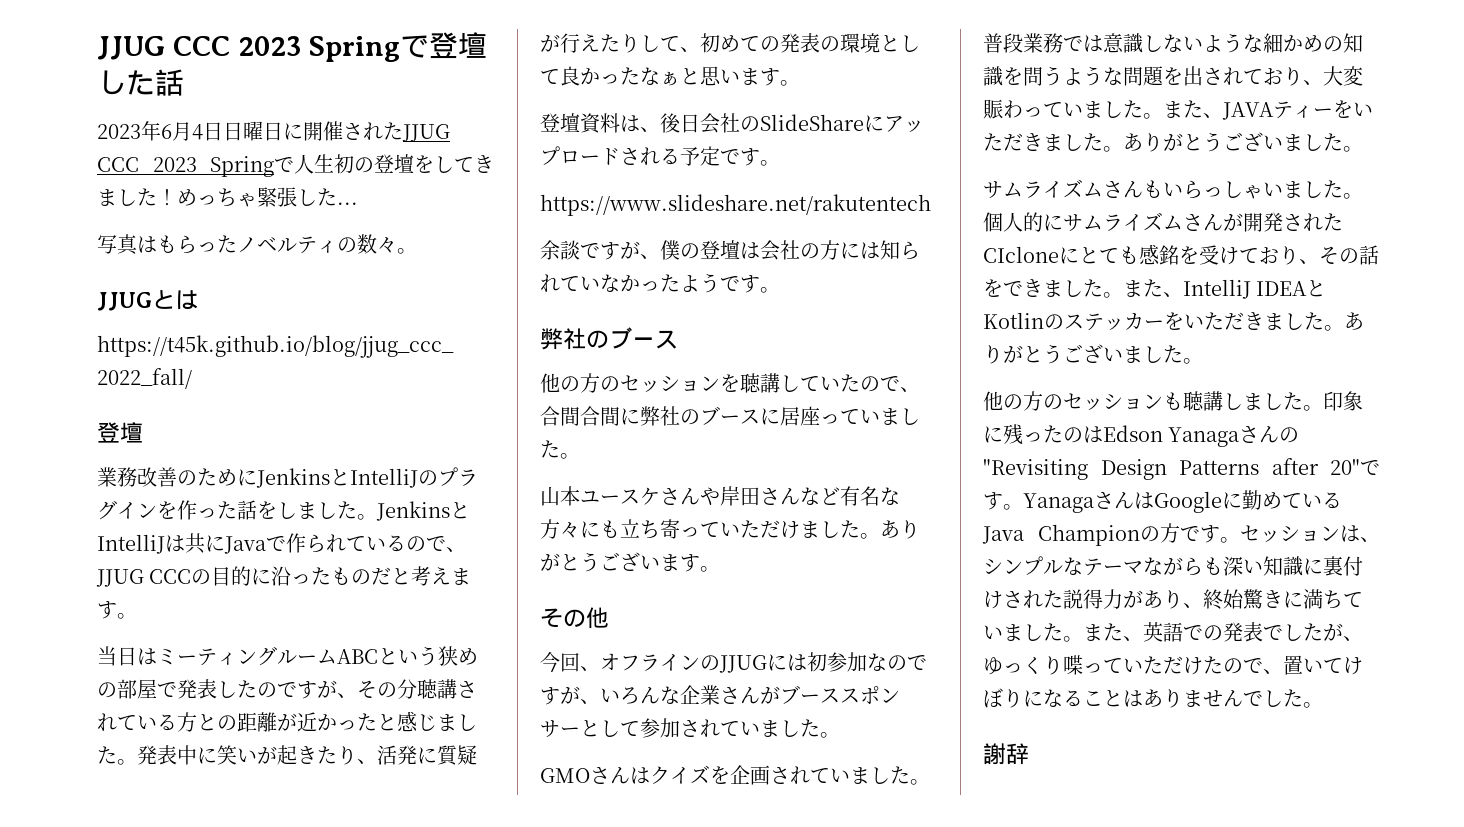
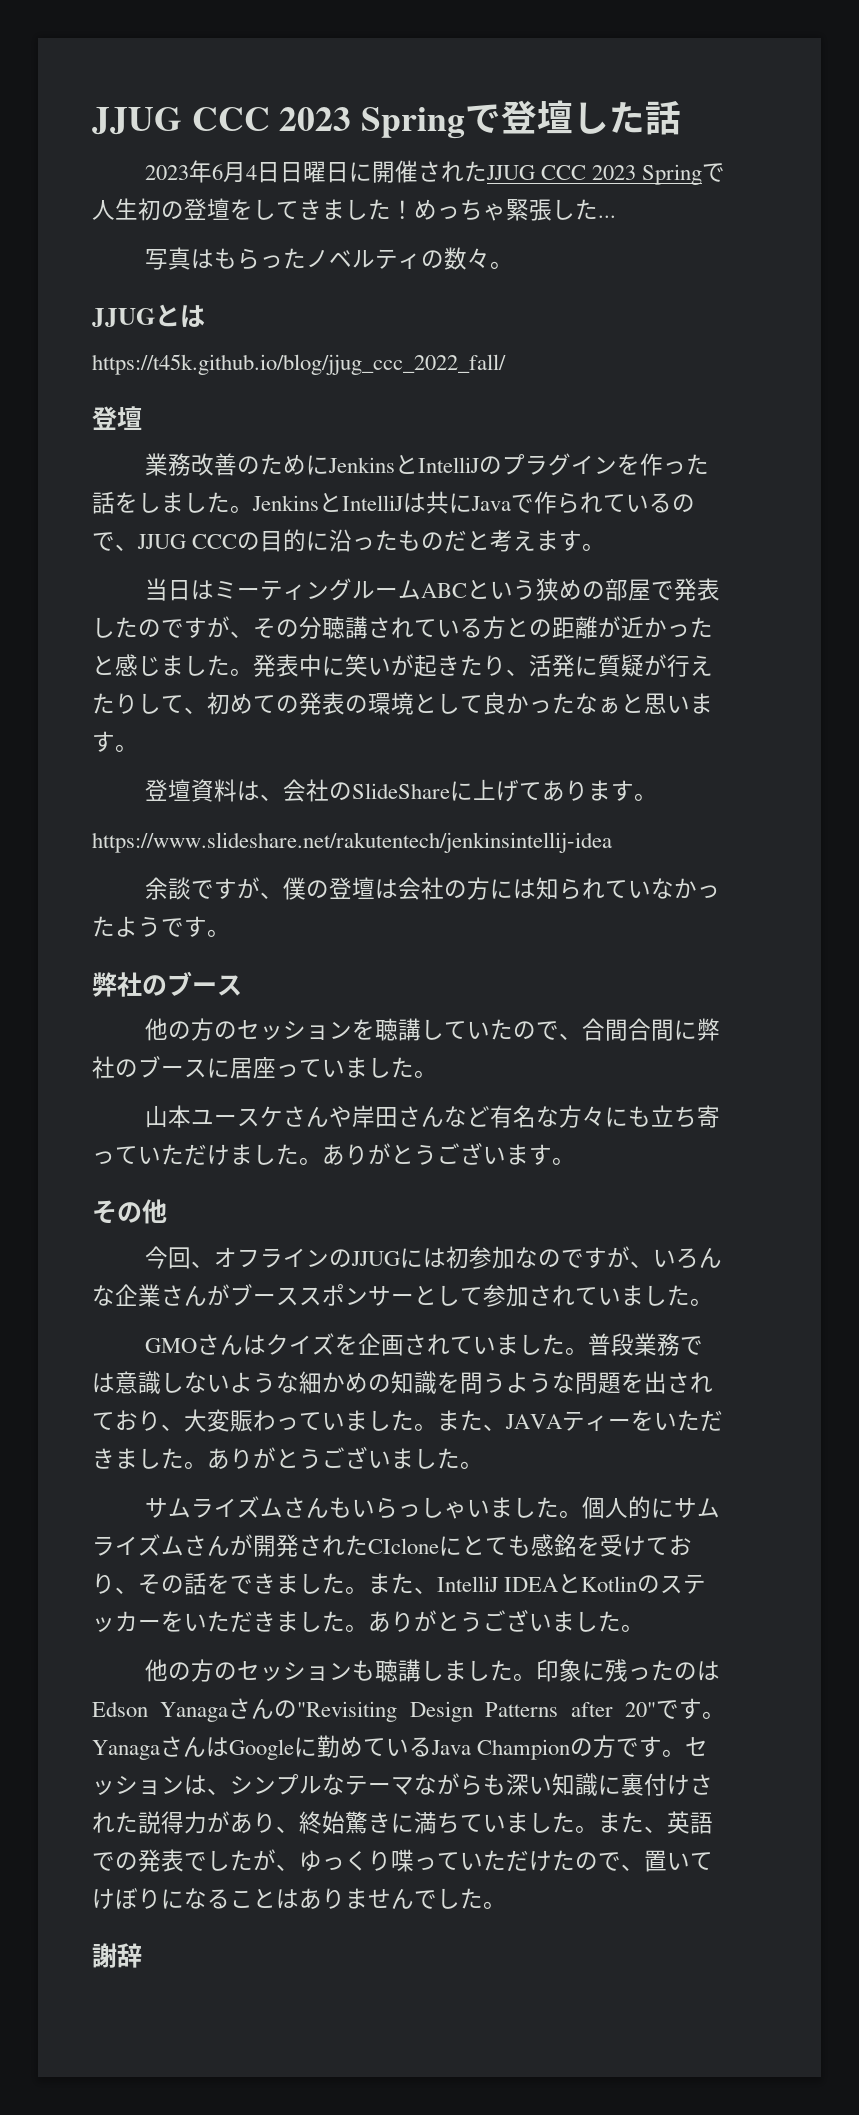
- 登壇資料は、後日会社のSlideShareにアップロードされる予定です。
- https://www.slideshare.net/rakutentech
+ 登壇資料は、会社のSlideShareに上げてあります。
+ https://www.slideshare.net/rakutentech/jenkinsintellij-idea

